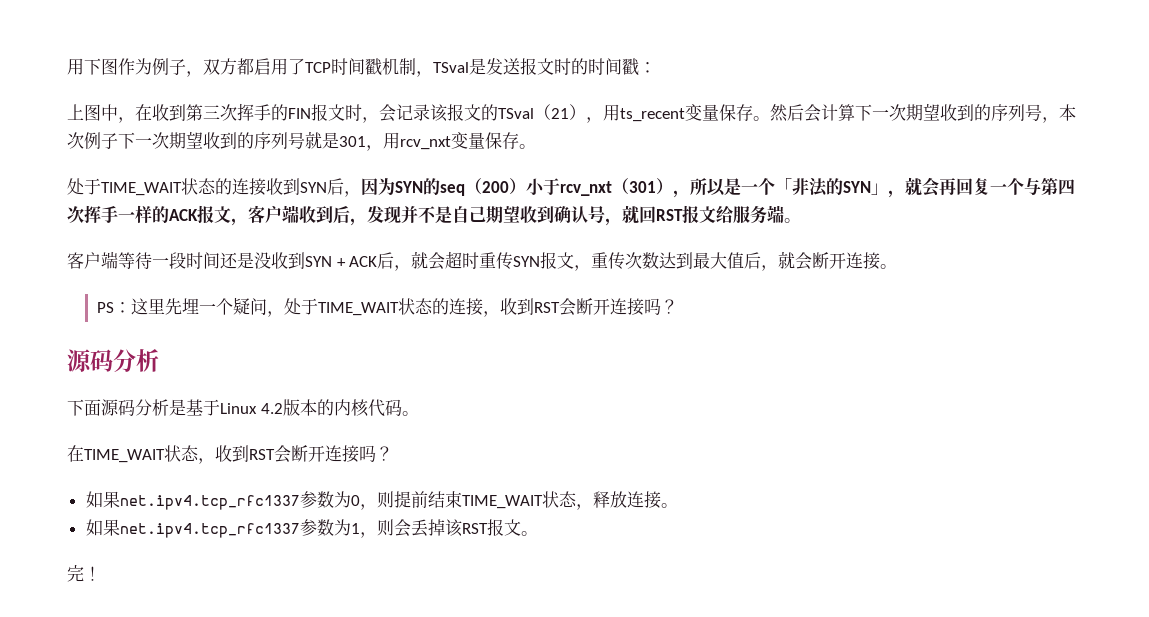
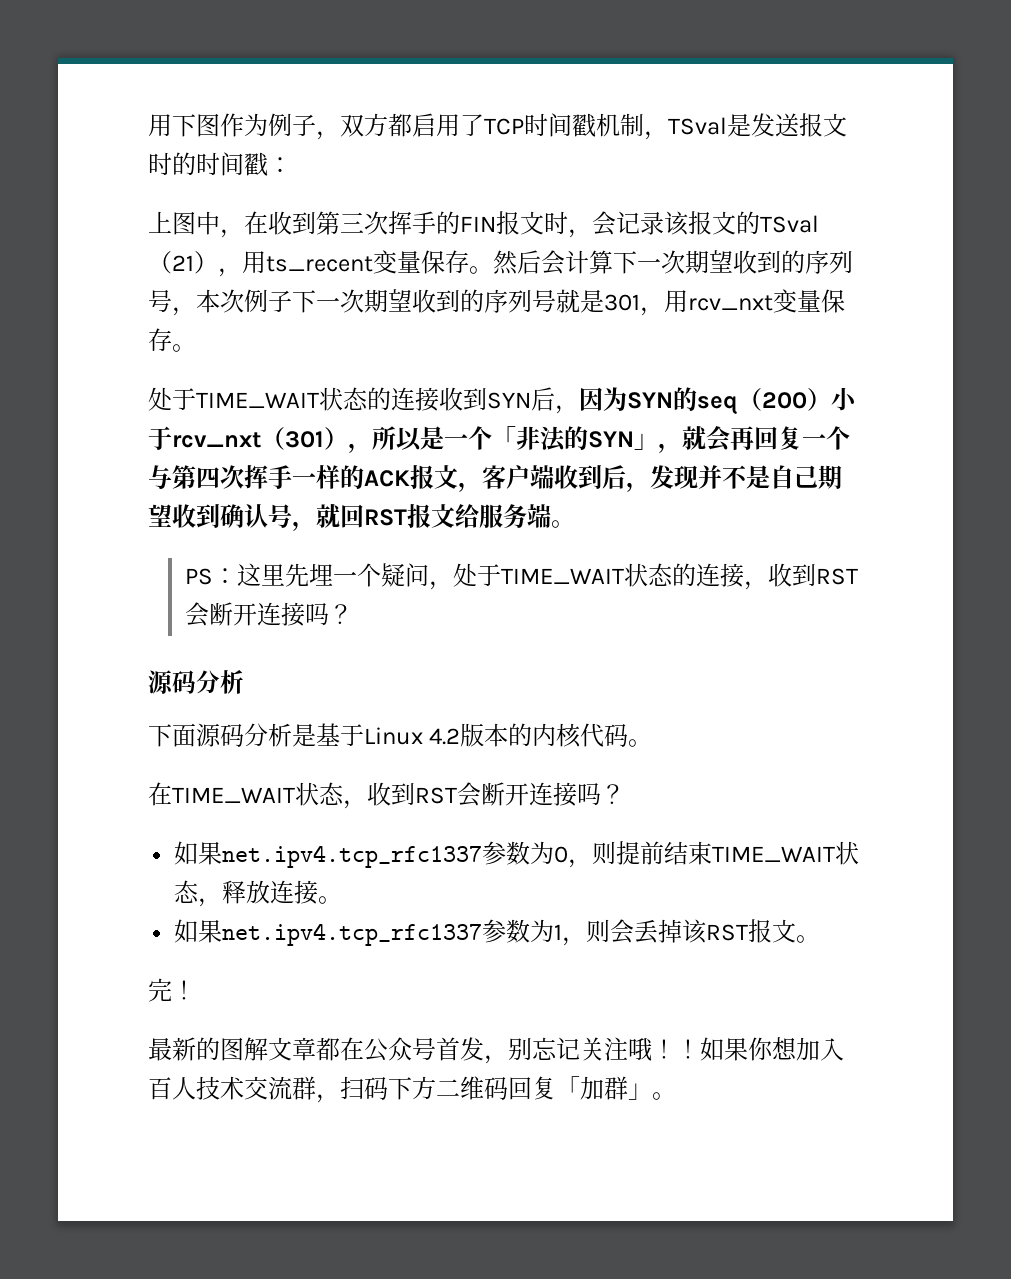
- 客户端等待一段时间还是没收到SYN + ACK后，就会超时重传SYN报文，重传次数达到最大值后，就会断开连接。
+ 最新的图解文章都在公众号首发，别忘记关注哦！！如果你想加入百人技术交流群，扫码下方二维码回复「加群」。

